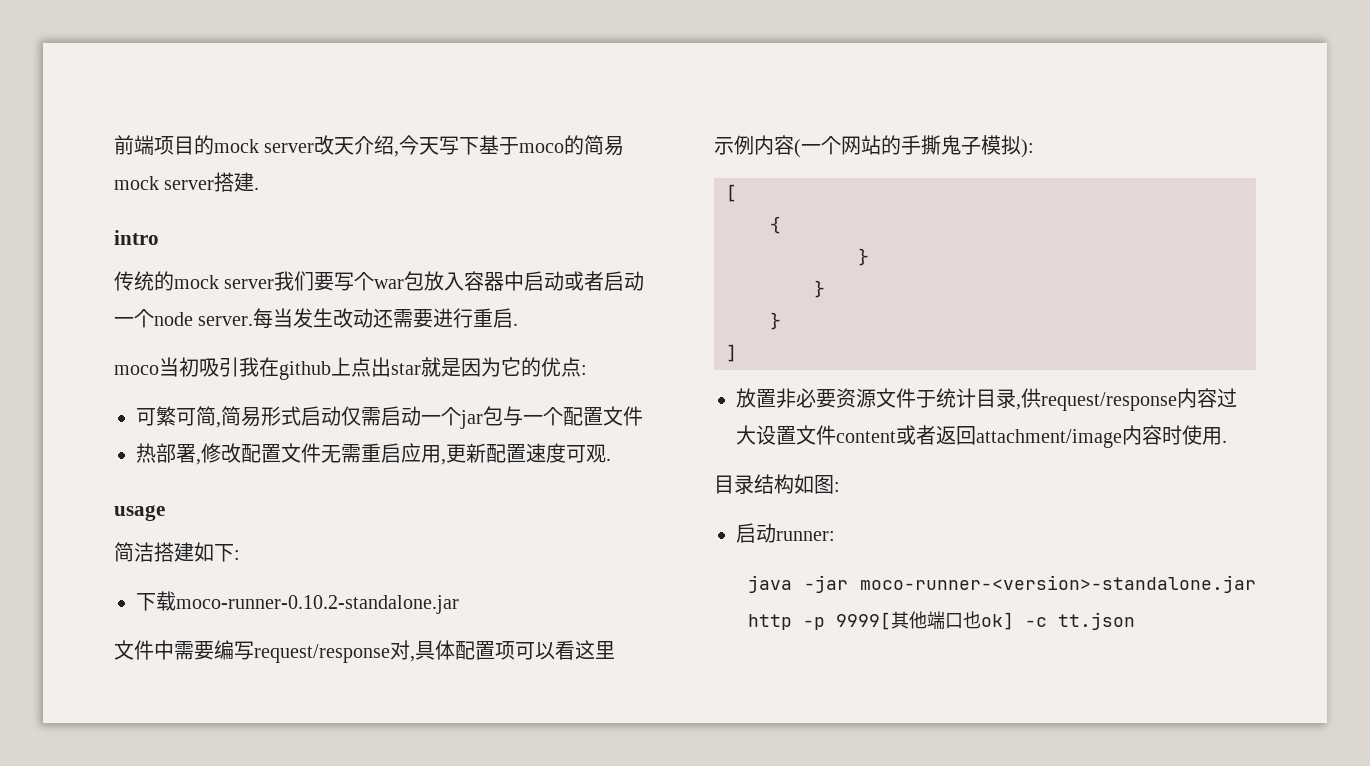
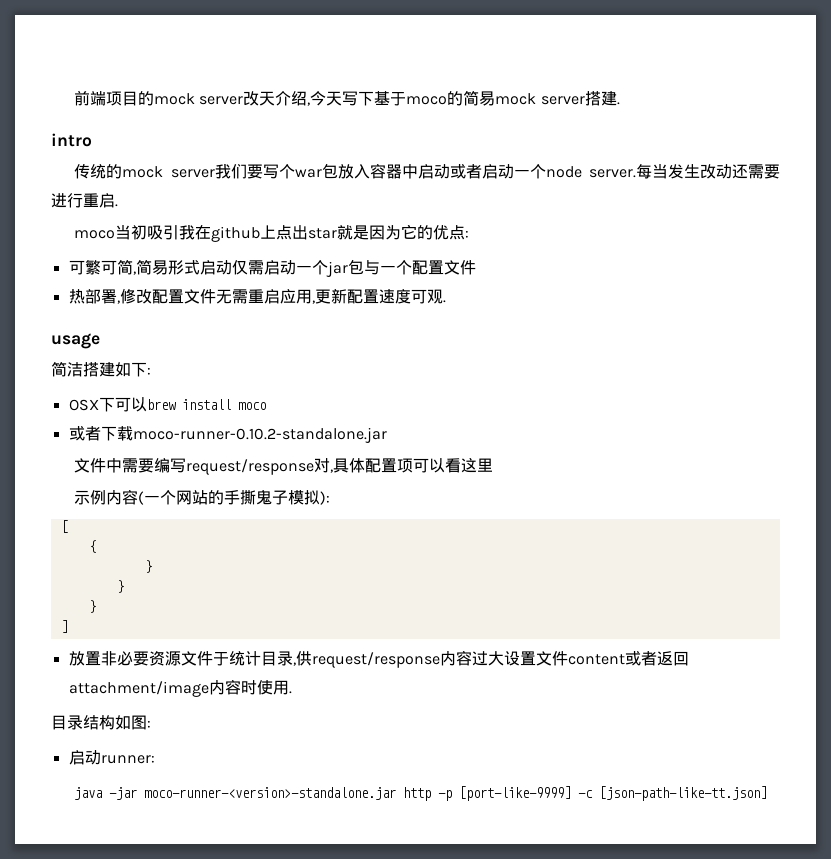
- 下载moco-runner-0.10.2-standalone.jar
+ OSX下可以brew install moco
+ 或者下载moco-runner-0.10.2-standalone.jar
- java -jar moco-runner-<version>-standalone.jar http -p 9999[其他端口也ok] -c tt.json
+ java -jar moco-runner-<version>-standalone.jar http -p [port-like-9999] -c [json-path-like-tt.json]

